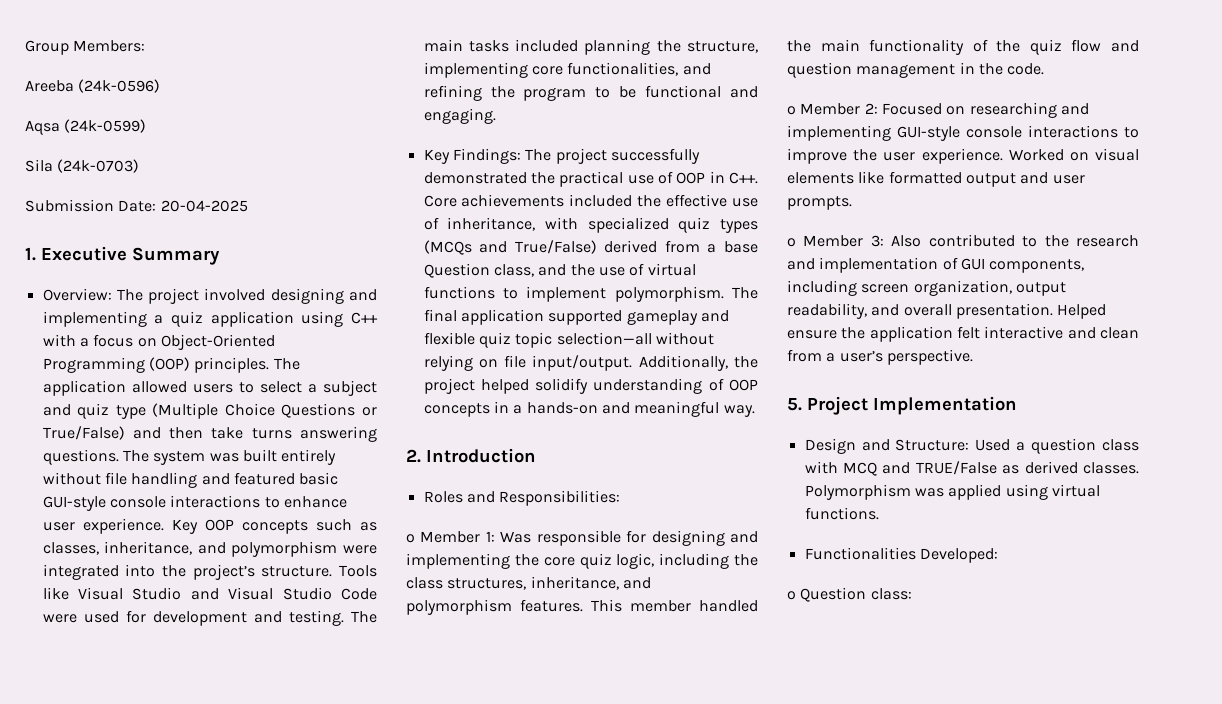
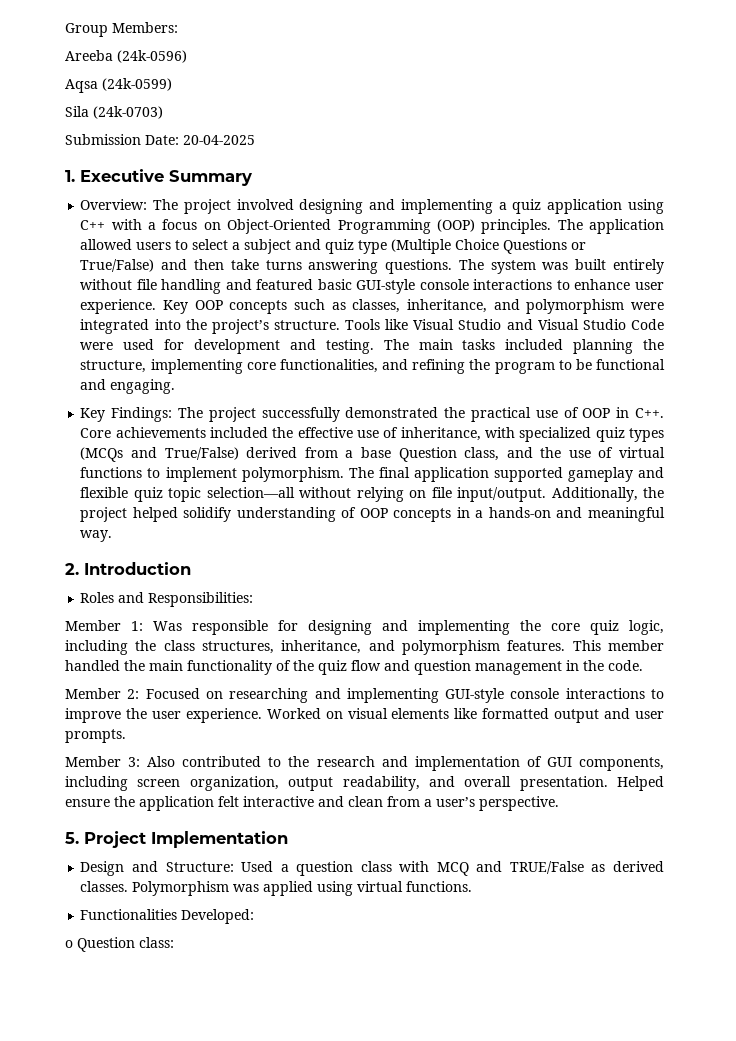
- o Member 1: Was responsible for designing and implementing the core quiz logic, including the class structures, inheritance, and polymorphism features.
+ Member 1: Was responsible for designing and implementing the core quiz logic, including the class structures, inheritance, and polymorphism features.
- o Member 2: Focused on researching and implementing GUI-style console interactions to improve the user experience.
+ Member 2: Focused on researching and implementing GUI-style console interactions to improve the user experience.
- o Member 3: Also contributed to the research and implementation of GUI components, including screen organization, output readability, and overall presentation.
+ Member 3: Also contributed to the research and implementation of GUI components, including screen organization, output readability, and overall presentation.

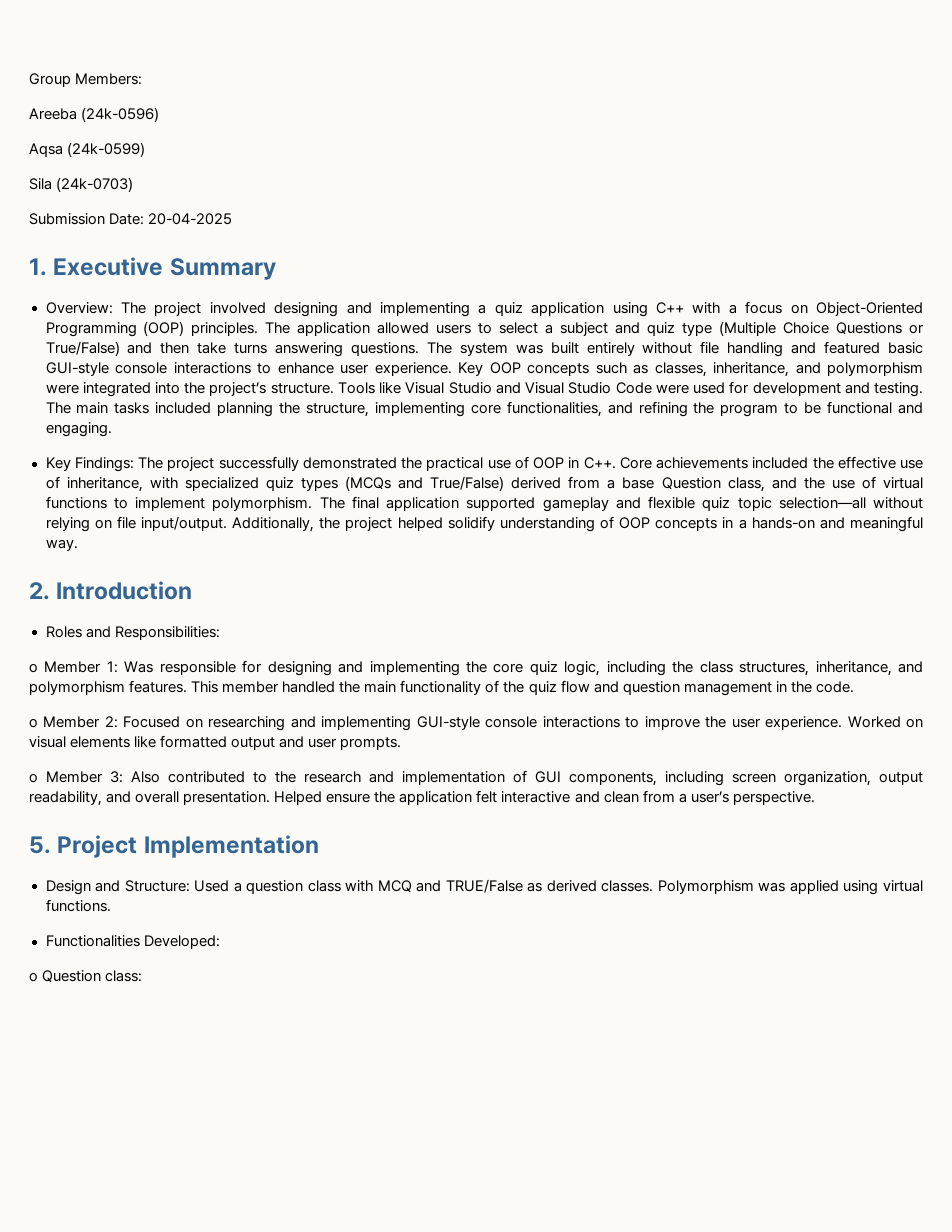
- Member 1: Was responsible for designing and implementing the core quiz logic, including the class structures, inheritance, and polymorphism features.
+ o Member 1: Was responsible for designing and implementing the core quiz logic, including the class structures, inheritance, and polymorphism features.
- Member 2: Focused on researching and implementing GUI-style console interactions to improve the user experience.
+ o Member 2: Focused on researching and implementing GUI-style console interactions to improve the user experience.
- Member 3: Also contributed to the research and implementation of GUI components, including screen organization, output readability, and overall presentation.
+ o Member 3: Also contributed to the research and implementation of GUI components, including screen organization, output readability, and overall presentation.

